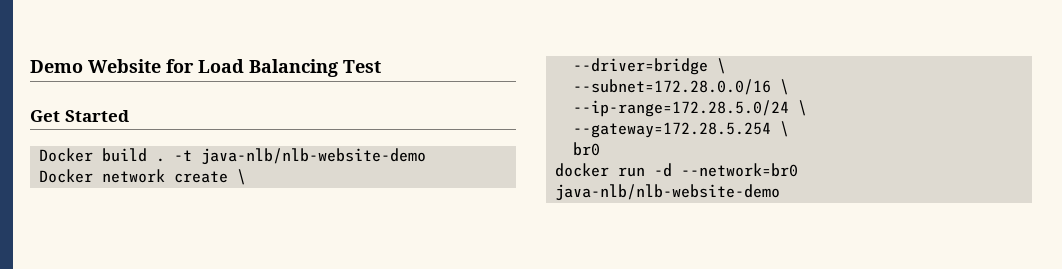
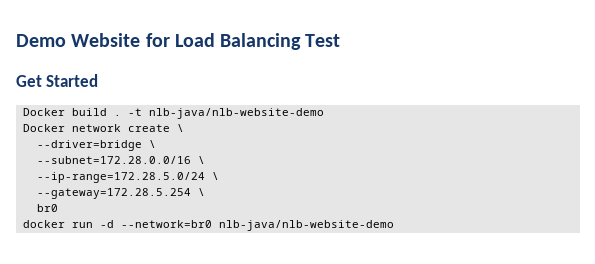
- -t java-nlb/nlb-website-demo
+ -t nlb-java/nlb-website-demo
- docker run -d --network=br0 java-nlb/nlb-website-demo
+ docker run -d --network=br0 nlb-java/nlb-website-demo

